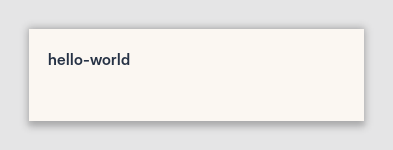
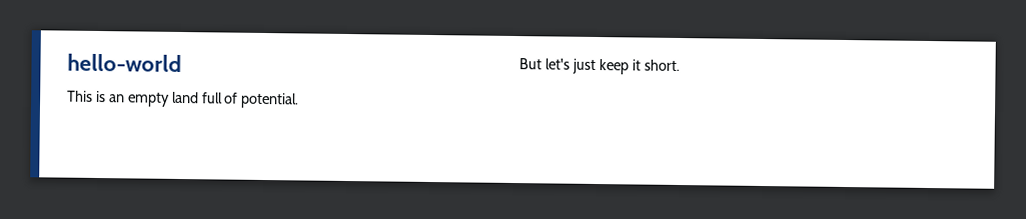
+ This is an empty land full of potential.
+ But let's just keep it short.

